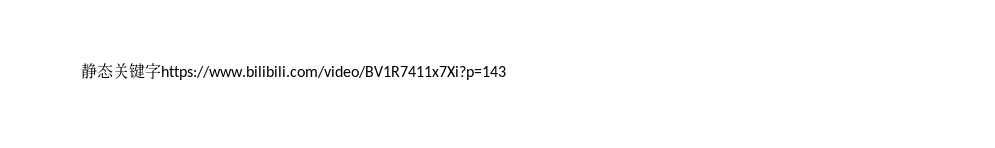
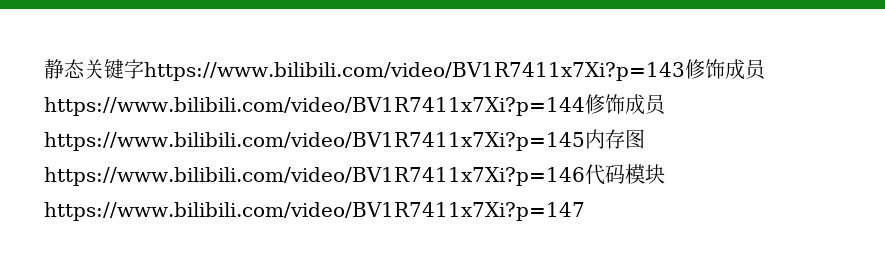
- 静态关键字https://www.bilibili.com/video/BV1R7411x7Xi?p=143
+ 静态关键字https://www.bilibili.com/video/BV1R7411x7Xi?p=143修饰成员https://www.bilibili.com/video/BV1R7411x7Xi?p=144修饰成员https://www.bilibili.com/video/BV1R7411x7Xi?p=145内存图https://www.bilibili.com/video/BV1R7411x7Xi?p=146代码模块https://www.bilibili.com/video/BV1R7411x7Xi?p=147

